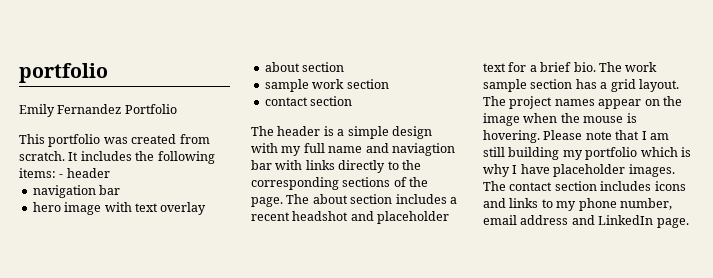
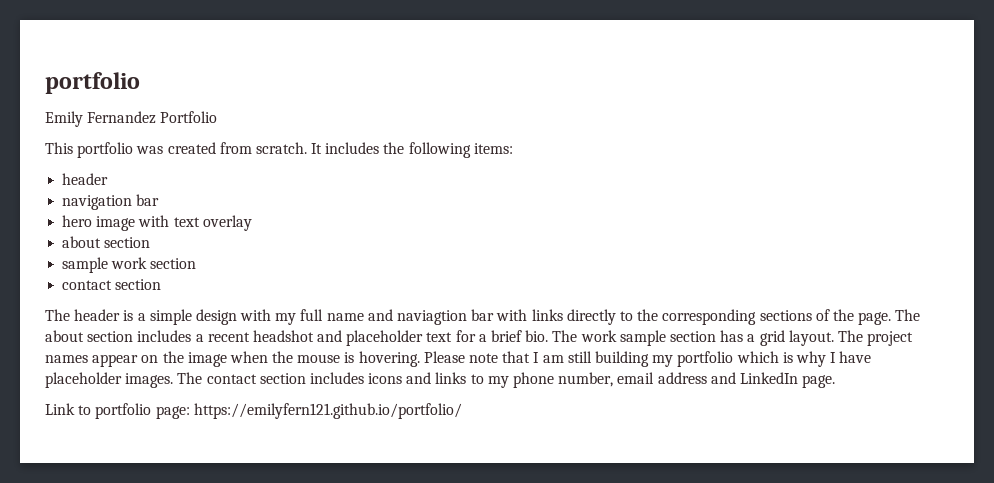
- It includes the following items: - header
+ It includes the following items:
+ header
+ Link to portfolio page: https://emilyfern121.github.io/portfolio/

